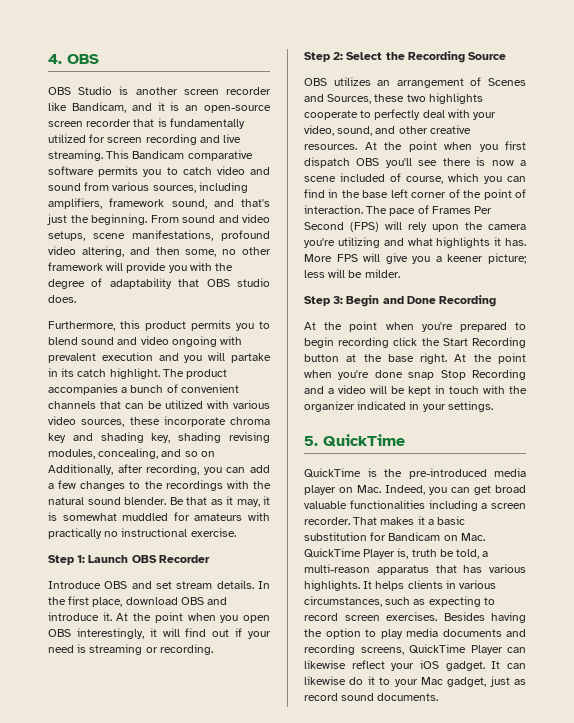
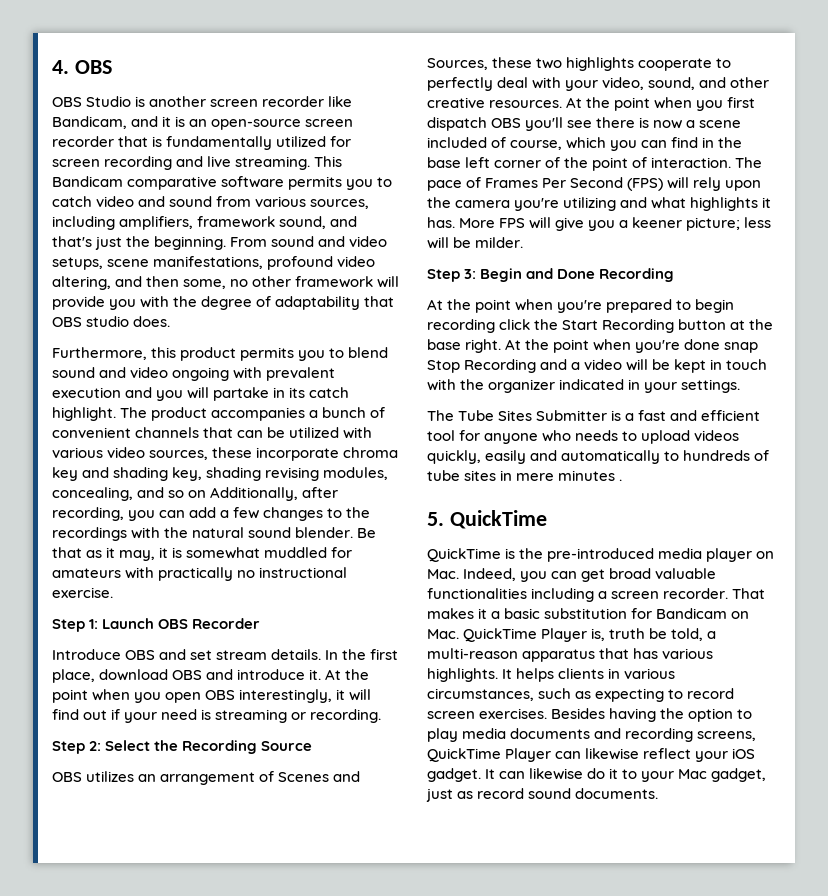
+ The Tube Sites Submitter is a fast and efficient tool for anyone who needs to upload videos quickly, easily and automatically to hundreds of tube sites in mere minutes .

